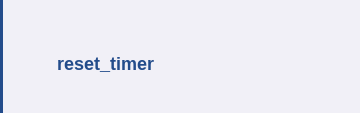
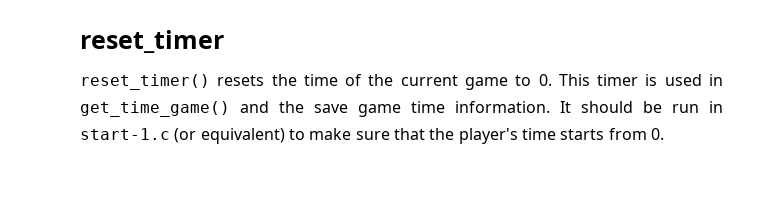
+ reset_timer() resets the time of the current game to 0. This timer is used in get_time_game() and the save game time information. It should be run in start-1.c (or equivalent) to make sure that the player's time starts from 0.

